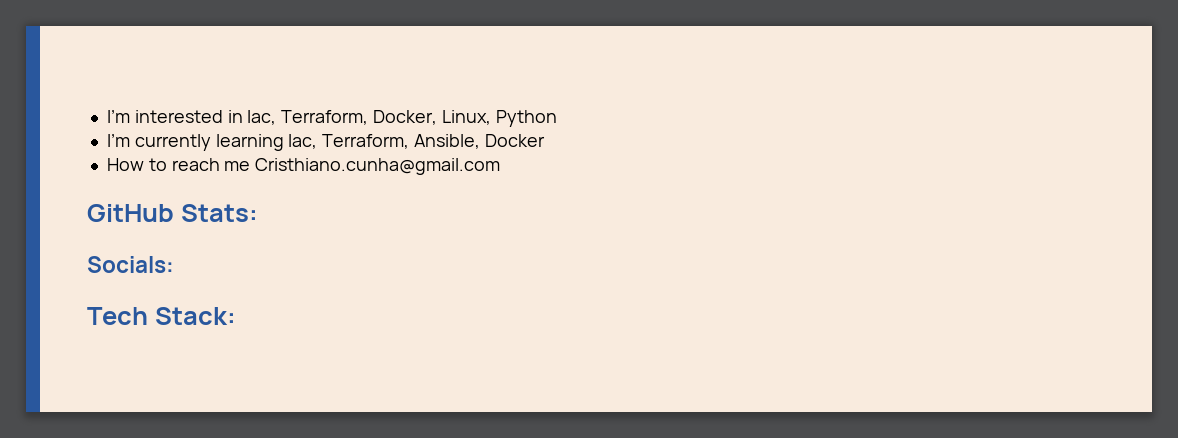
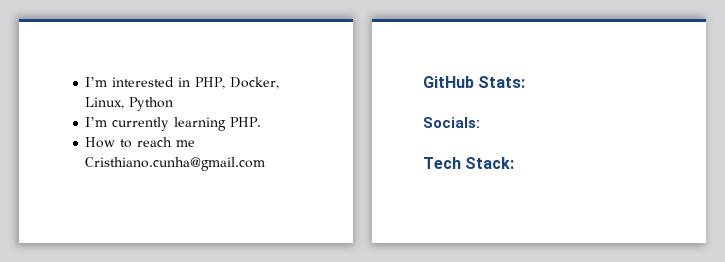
- I’m interested in Iac, Terraform, Docker, Linux, Python
+ I’m interested in PHP, Docker, Linux, Python
- I’m currently learning Iac, Terraform, Ansible, Docker
+ I’m currently learning PHP.

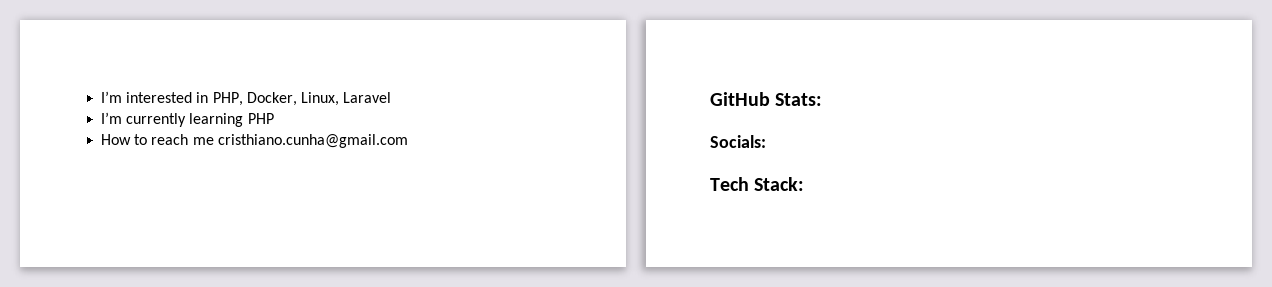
- I’m interested in PHP, Docker, Linux, Python
+ I’m interested in PHP, Docker, Linux, Laravel
- I’m currently learning PHP.
+ I’m currently learning PHP
- How to reach me Cristhiano.cunha@gmail.com
+ How to reach me cristhiano.cunha@gmail.com

